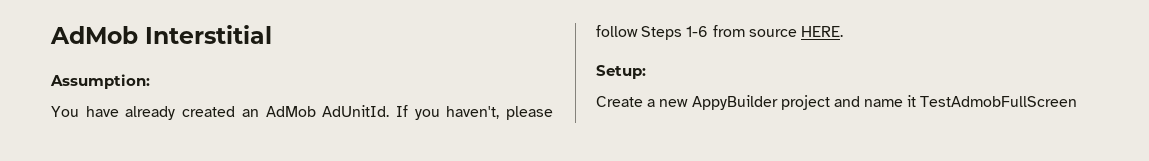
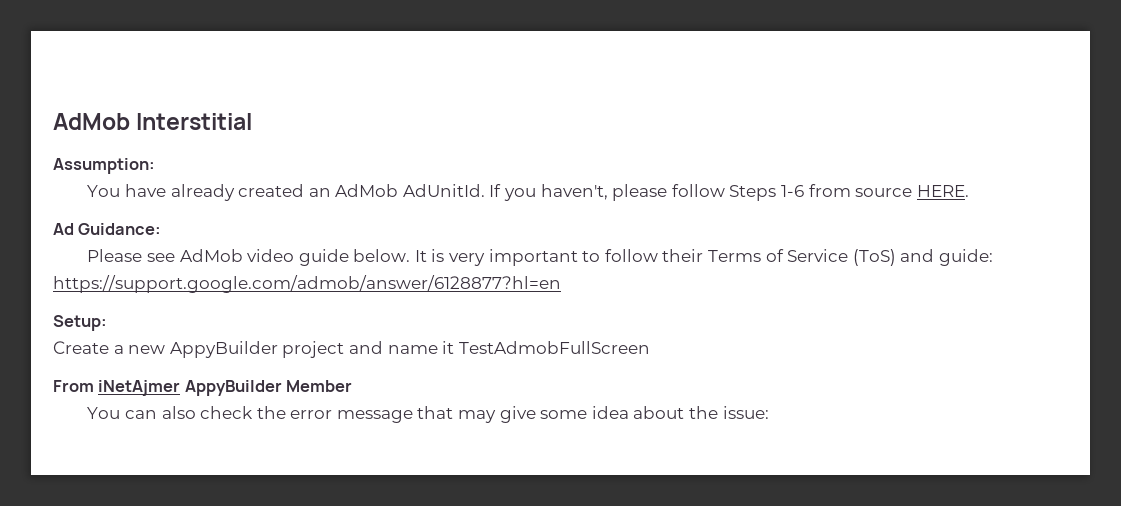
+ Ad Guidance:
+ Please see AdMob video guide below. It is very important to follow their Terms of Service (ToS) and guide:
+ https://support.google.com/admob/answer/6128877?hl=en
+ From iNetAjmer AppyBuilder Member
+ You can also check the error message that may give some idea about the issue:

